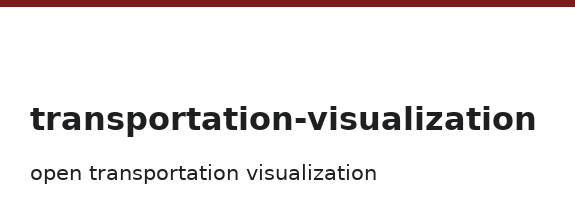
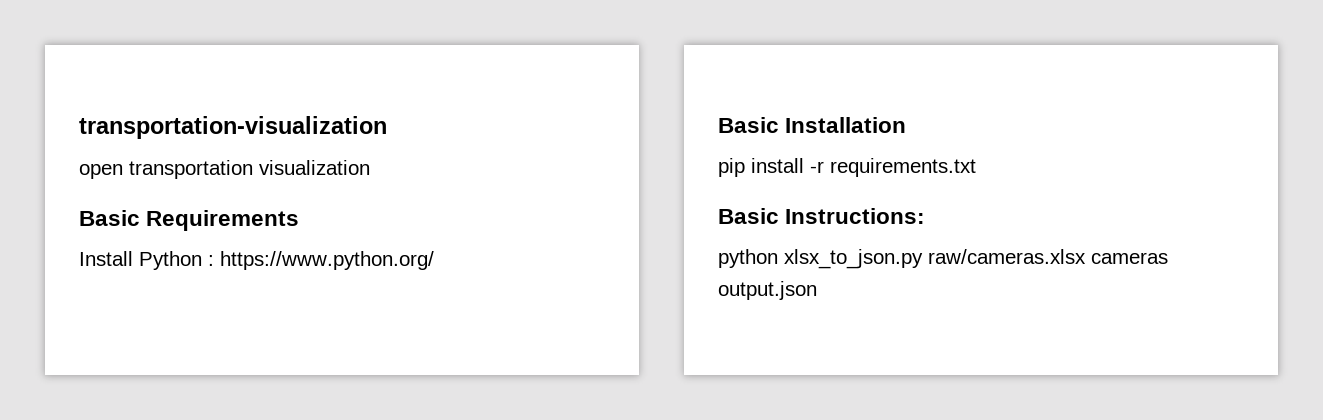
+ Basic Requirements
+ Install Python : https://www.python.org/
+ Basic Installation
+ pip install -r requirements.txt
+ Basic Instructions:
+ python xlsx_to_json.py raw/cameras.xlsx cameras output.json

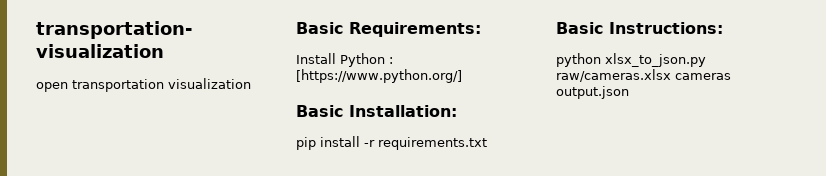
- Basic Requirements
+ Basic Requirements:
- Install Python : https://www.python.org/
- Basic Installation
+ Install Python : [https://www.python.org/]
+ Basic Installation:

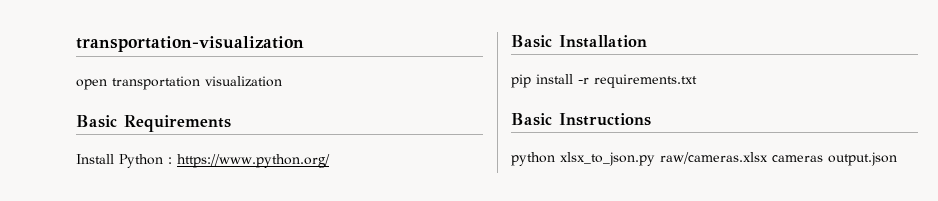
- Basic Requirements:
+ Basic Requirements
- Install Python : [https://www.python.org/]
- Basic Installation:
+ Install Python : https://www.python.org/
+ Basic Installation
- Basic Instructions:
+ Basic Instructions

